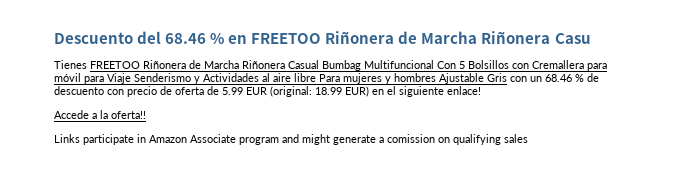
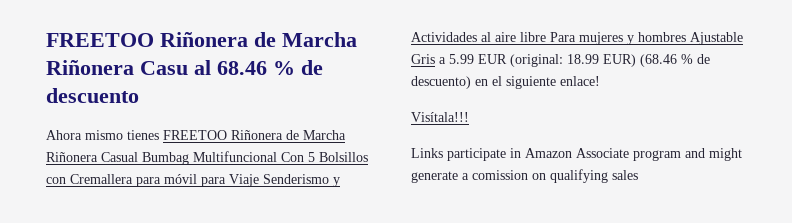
- Descuento del 68.46 % en FREETOO Riñonera de Marcha Riñonera Casu
- Tienes FREETOO Riñonera de Marcha Riñonera Casual Bumbag Multifuncional Con 5 Bolsillos con Cremallera para móvil para Viaje Senderismo y Actividades al aire libre Para mujeres y hombres Ajustable Gris con un 68.46 % de descuento con precio de oferta de 5.99 EUR (original: 18.99 EUR) en el siguiente enlace!
+ FREETOO Riñonera de Marcha Riñonera Casu al 68.46 % de descuento
+ Ahora mismo tienes FREETOO Riñonera de Marcha Riñonera Casual Bumbag Multifuncional Con 5 Bolsillos con Cremallera para móvil para Viaje Senderismo y Actividades al aire libre Para mujeres y hombres Ajustable Gris a 5.99 EUR (original: 18.99 EUR) (68.46 % de descuento) en el siguiente enlace!
- Accede a la oferta!!
+ Visítala!!!

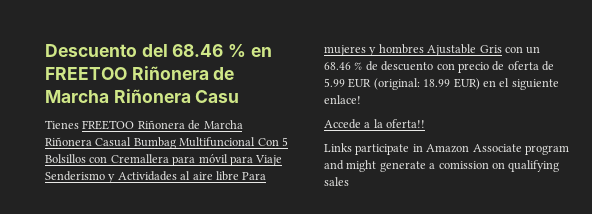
- FREETOO Riñonera de Marcha Riñonera Casu al 68.46 % de descuento
- Ahora mismo tienes FREETOO Riñonera de Marcha Riñonera Casual Bumbag Multifuncional Con 5 Bolsillos con Cremallera para móvil para Viaje Senderismo y Actividades al aire libre Para mujeres y hombres Ajustable Gris a 5.99 EUR (original: 18.99 EUR) (68.46 % de descuento) en el siguiente enlace!
+ Descuento del 68.46 % en FREETOO Riñonera de Marcha Riñonera Casu
+ Tienes FREETOO Riñonera de Marcha Riñonera Casual Bumbag Multifuncional Con 5 Bolsillos con Cremallera para móvil para Viaje Senderismo y Actividades al aire libre Para mujeres y hombres Ajustable Gris con un 68.46 % de descuento con precio de oferta de 5.99 EUR (original: 18.99 EUR) en el siguiente enlace!
- Visítala!!!
+ Accede a la oferta!!

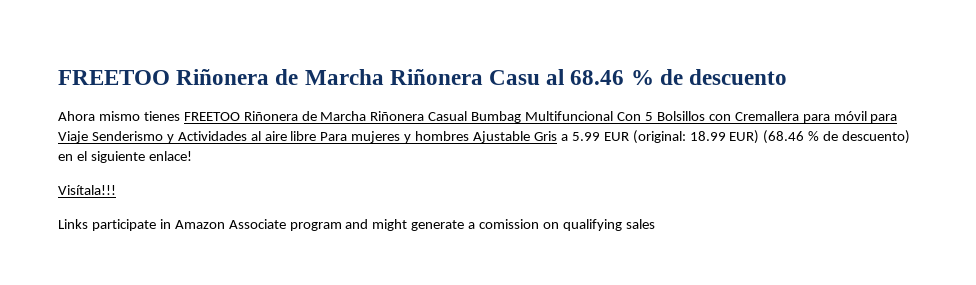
- Descuento del 68.46 % en FREETOO Riñonera de Marcha Riñonera Casu
- Tienes FREETOO Riñonera de Marcha Riñonera Casual Bumbag Multifuncional Con 5 Bolsillos con Cremallera para móvil para Viaje Senderismo y Actividades al aire libre Para mujeres y hombres Ajustable Gris con un 68.46 % de descuento con precio de oferta de 5.99 EUR (original: 18.99 EUR) en el siguiente enlace!
+ FREETOO Riñonera de Marcha Riñonera Casu al 68.46 % de descuento
+ Ahora mismo tienes FREETOO Riñonera de Marcha Riñonera Casual Bumbag Multifuncional Con 5 Bolsillos con Cremallera para móvil para Viaje Senderismo y Actividades al aire libre Para mujeres y hombres Ajustable Gris a 5.99 EUR (original: 18.99 EUR) (68.46 % de descuento) en el siguiente enlace!
- Accede a la oferta!!
+ Visítala!!!

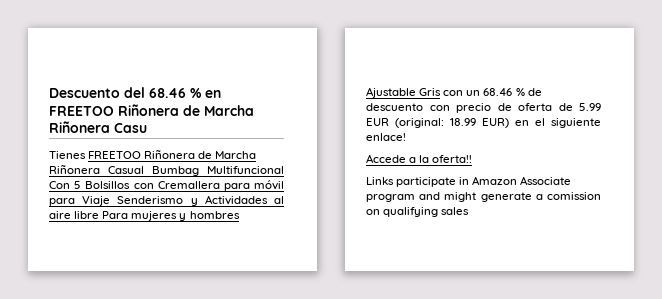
- FREETOO Riñonera de Marcha Riñonera Casu al 68.46 % de descuento
- Ahora mismo tienes FREETOO Riñonera de Marcha Riñonera Casual Bumbag Multifuncional Con 5 Bolsillos con Cremallera para móvil para Viaje Senderismo y Actividades al aire libre Para mujeres y hombres Ajustable Gris a 5.99 EUR (original: 18.99 EUR) (68.46 % de descuento) en el siguiente enlace!
+ Descuento del 68.46 % en FREETOO Riñonera de Marcha Riñonera Casu
+ Tienes FREETOO Riñonera de Marcha Riñonera Casual Bumbag Multifuncional Con 5 Bolsillos con Cremallera para móvil para Viaje Senderismo y Actividades al aire libre Para mujeres y hombres Ajustable Gris con un 68.46 % de descuento con precio de oferta de 5.99 EUR (original: 18.99 EUR) en el siguiente enlace!
- Visítala!!!
+ Accede a la oferta!!

